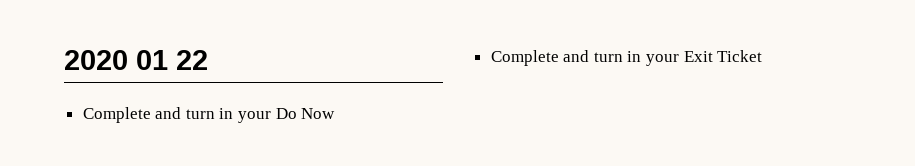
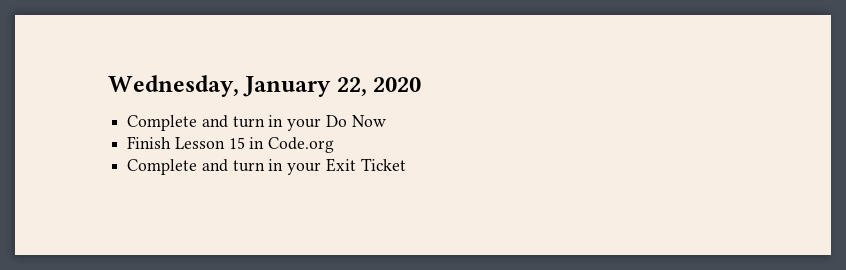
- 2020 01 22
+ Wednesday, January 22, 2020
+ Finish Lesson 15 in Code.org

